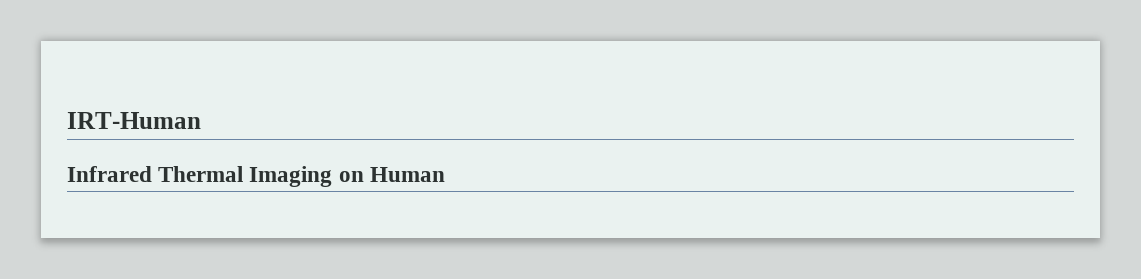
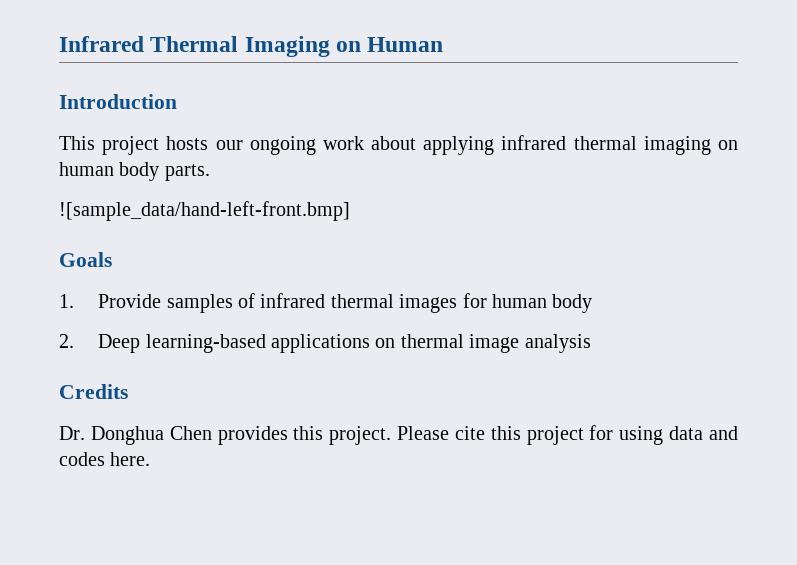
- IRT-Human
+ Introduction
+ This project hosts our ongoing work about applying infrared thermal imaging on human body parts.
+ ![sample_data/hand-left-front.bmp]
+ Goals
+ 1. Provide samples of infrared thermal images for human body
+ 2. Deep learning-based applications on thermal image analysis
+ Credits
+ Dr. Donghua Chen provides this project. Please cite this project for using data and codes here.

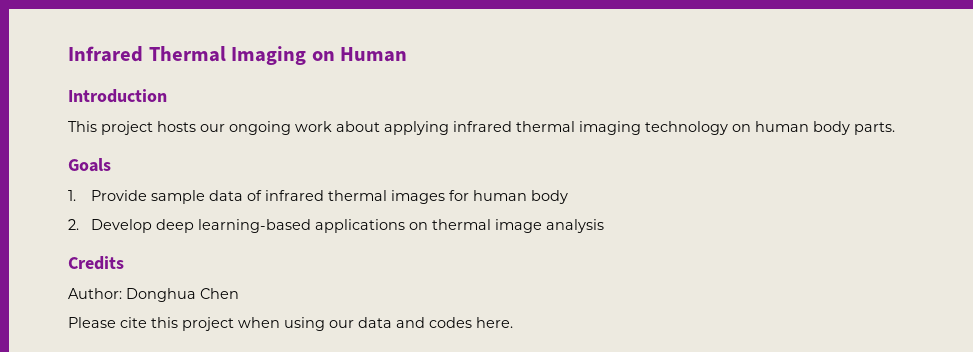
- This project hosts our ongoing work about applying infrared thermal imaging on human body parts.
+ This project hosts our ongoing work about applying infrared thermal imaging technology on human body parts.
- ![sample_data/hand-left-front.bmp]
- 1. Provide samples of infrared thermal images for human body
+ 1. Provide sample data of infrared thermal images for human body
- 2. Deep learning-based applications on thermal image analysis
+ 2. Develop deep learning-based applications on thermal image analysis
- Dr. Donghua Chen provides this project. Please cite this project for using data and codes here.
+ Author: Donghua Chen
+ Please cite this project when using our data and codes here.

